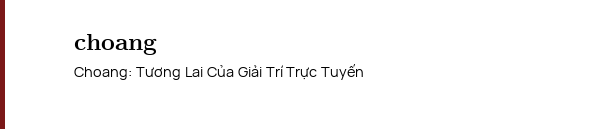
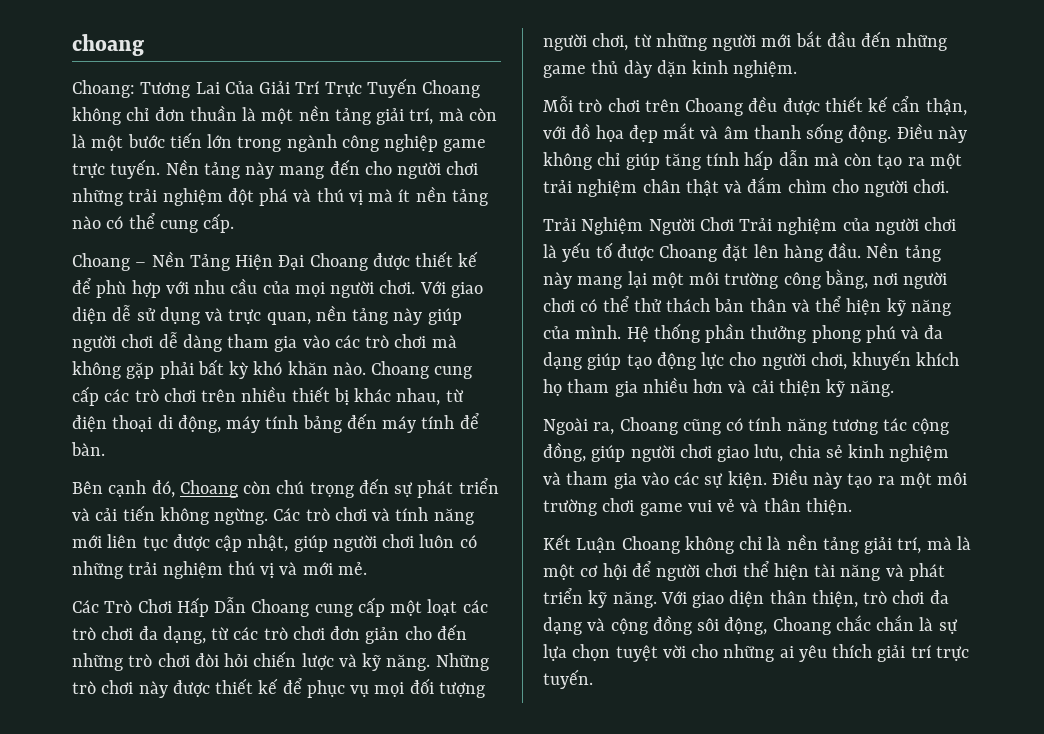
- Choang: Tương Lai Của Giải Trí Trực Tuyến
+ Choang: Tương Lai Của Giải Trí Trực Tuyến Choang không chỉ đơn thuần là một nền tảng giải trí, mà còn là một bước tiến lớn trong ngành công nghiệp game trực tuyến. Nền tảng này mang đến cho người chơi những trải nghiệm đột phá và thú vị mà ít nền tảng nào có thể cung cấp.
+ Choang – Nền Tảng Hiện Đại Choang được thiết kế để phù hợp với nhu cầu của mọi người chơi. Với giao diện dễ sử dụng và trực quan, nền tảng này giúp người chơi dễ dàng tham gia vào các trò chơi mà không gặp phải bất kỳ khó khăn nào. Choang cung cấp các trò chơi trên nhiều thiết bị khác nhau, từ điện thoại di động, máy tính bảng đến máy tính để bàn.
+ Bên cạnh đó, Choang còn chú trọng đến sự phát triển và cải tiến không ngừng. Các trò chơi và tính năng mới liên tục được cập nhật, giúp người chơi luôn có những trải nghiệm thú vị và mới mẻ.
+ Các Trò Chơi Hấp Dẫn Choang cung cấp một loạt các trò chơi đa dạng, từ các trò chơi đơn giản cho đến những trò chơi đòi hỏi chiến lược và kỹ năng. Những trò chơi này được thiết kế để phục vụ mọi đối tượng người chơi, từ những người mới bắt đầu đến những game thủ dày dặn kinh nghiệm.
+ Mỗi trò chơi trên Choang đều được thiết kế cẩn thận, với đồ họa đẹp mắt và âm thanh sống động. Điều này không chỉ giúp tăng tính hấp dẫn mà còn tạo ra một trải nghiệm chân thật và đắm chìm cho người chơi.
+ Trải Nghiệm Người Chơi Trải nghiệm của người chơi là yếu tố được Choang đặt lên hàng đầu. Nền tảng này mang lại một môi trường công bằng, nơi người chơi có thể thử thách bản thân và thể hiện kỹ năng của mình. Hệ thống phần thưởng phong phú và đa dạng giúp tạo động lực cho người chơi, khuyến khích họ tham gia nhiều hơn và cải thiện kỹ năng.
+ Ngoài ra, Choang cũng có tính năng tương tác cộng đồng, giúp người chơi giao lưu, chia sẻ kinh nghiệm và tham gia vào các sự kiện. Điều này tạo ra một môi trường chơi game vui vẻ và thân thiện.
+ Kết Luận Choang không chỉ là nền tảng giải trí, mà là một cơ hội để người chơi thể hiện tài năng và phát triển kỹ năng. Với giao diện thân thiện, trò chơi đa dạng và cộng đồng sôi động, Choang chắc chắn là sự lựa chọn tuyệt vời cho những ai yêu thích giải trí trực tuyến.

